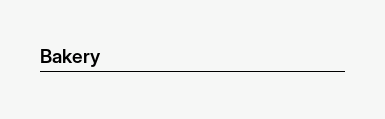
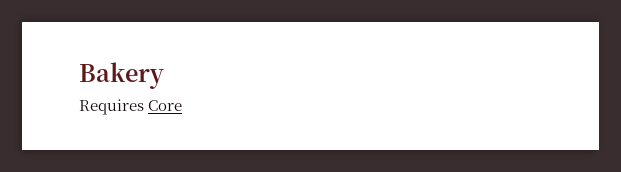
+ Requires Core

